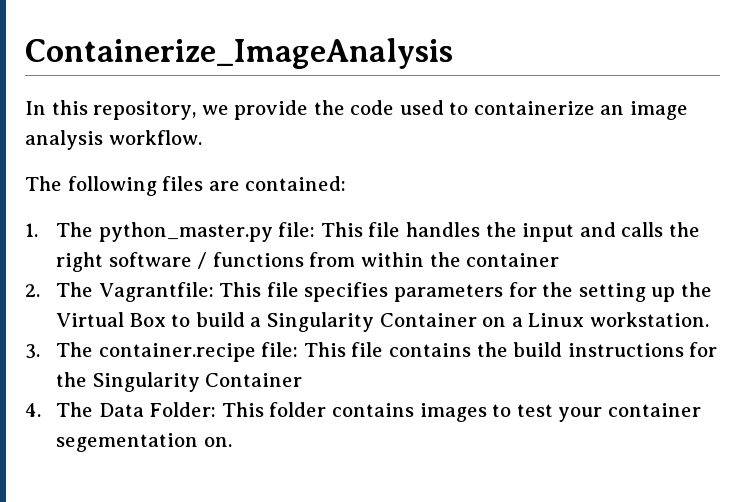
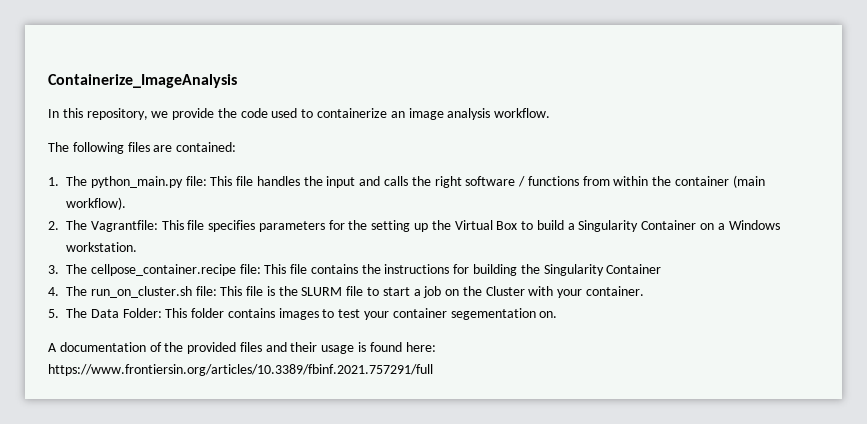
- 1. The python_master.py file: This file handles the input and calls the right software / functions from within the container
+ 1. The python_main.py file: This file handles the input and calls the right software / functions from within the container (main workflow).
- 2. The Vagrantfile: This file specifies parameters for the setting up the Virtual Box to build a Singularity Container on a Linux workstation.
+ 2. The Vagrantfile: This file specifies parameters for the setting up the Virtual Box to build a Singularity Container on a Windows workstation.
- 3. The container.recipe file: This file contains the build instructions for the Singularity Container
+ 3. The cellpose_container.recipe file: This file contains the instructions for building the Singularity Container
- 4. The Data Folder: This folder contains images to test your container segementation on.
+ 4. The run_on_cluster.sh file: This file is the SLURM file to start a job on the Cluster with your container.
+ 5. The Data Folder: This folder contains images to test your container segementation on.
+ A documentation of the provided files and their usage is found here: https://www.frontiersin.org/articles/10.3389/fbinf.2021.757291/full

